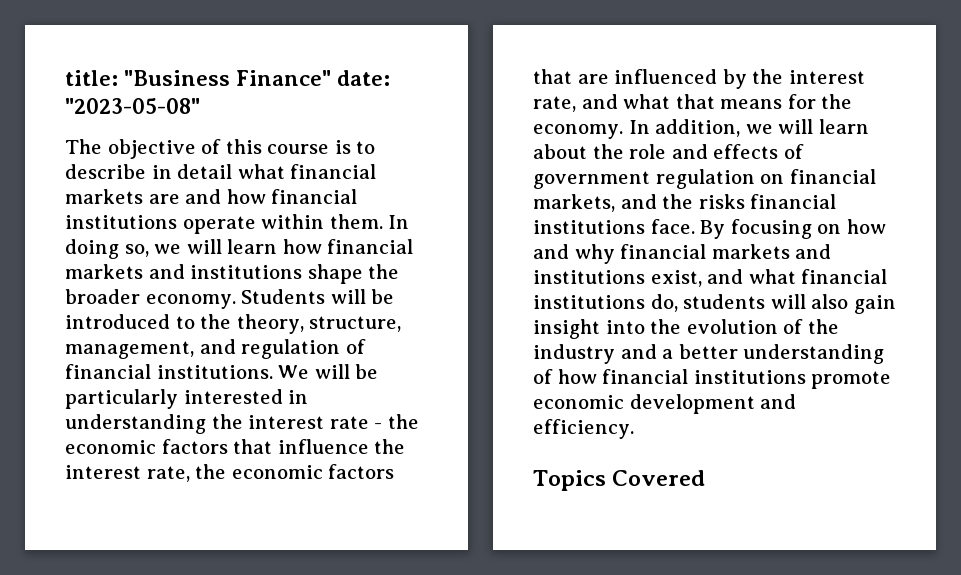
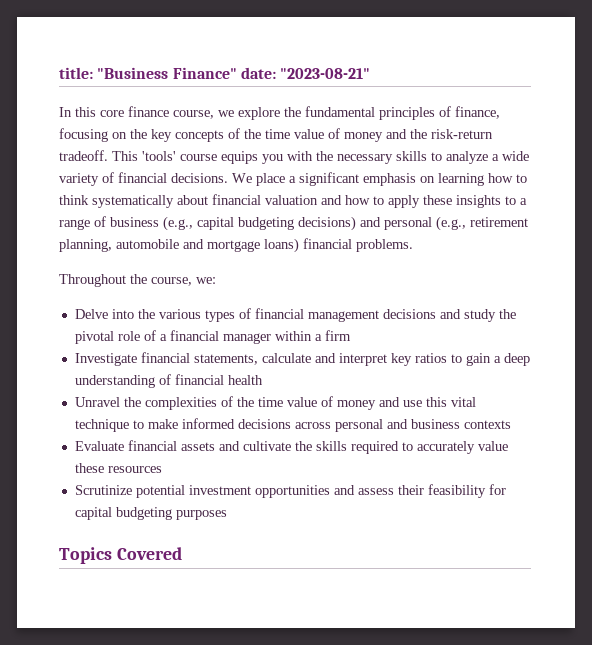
- title: "Business Finance" date: "2023-05-08"
- The objective of this course is to describe in detail what financial markets are and how financial institutions operate within them. In doing so, we will learn how financial markets and institutions shape the broader economy. Students will be introduced to the theory, structure, management, and regulation of financial institutions. We will be particularly interested in understanding the interest rate - the economic factors that influence the interest rate, the economic factors that are influenced by the interest rate, and what that means for the economy. In addition, we will learn about the role and effects of government regulation on financial markets, and the risks financial institutions face. By focusing on how and why financial markets and institutions exist, and what financial institutions do, students will also gain insight into the evolution of the industry and a better understanding of how financial institutions promote economic development and efficiency.
+ title: "Business Finance" date: "2023-08-21"
+ In this core finance course, we explore the fundamental principles of finance, focusing on the key concepts of the time value of money and the risk-return tradeoff. This 'tools' course equips you with the necessary skills to analyze a wide variety of financial decisions. We place a significant emphasis on learning how to think systematically about financial valuation and how to apply these insights to a range of business (e.g., capital budgeting decisions) and personal (e.g., retirement planning, automobile and mortgage loans) financial problems.
+ Throughout the course, we:
+ Delve into the various types of financial management decisions and study the pivotal role of a financial manager within a firm
+ Investigate financial statements, calculate and interpret key ratios to gain a deep understanding of financial health
+ Unravel the complexities of the time value of money and use this vital technique to make informed decisions across personal and business contexts
+ Evaluate financial assets and cultivate the skills required to accurately value these resources
+ Scrutinize potential investment opportunities and assess their feasibility for capital budgeting purposes

